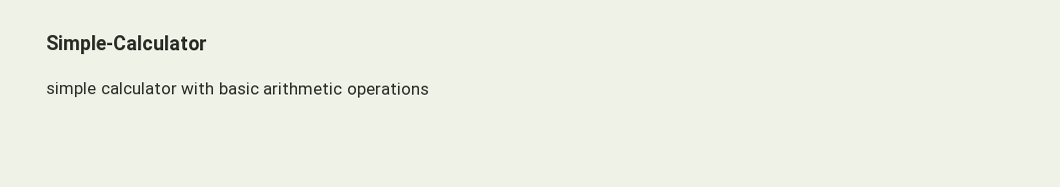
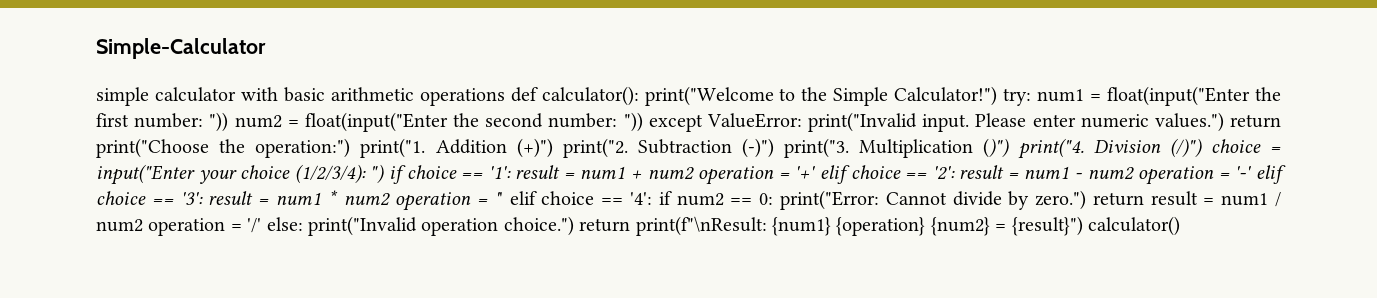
- simple calculator with basic arithmetic operations
+ simple calculator with basic arithmetic operations def calculator(): print("Welcome to the Simple Calculator!") try: num1 = float(input("Enter the first number: ")) num2 = float(input("Enter the second number: ")) except ValueError: print("Invalid input. Please enter numeric values.") return print("Choose the operation:") print("1. Addition (+)") print("2. Subtraction (-)") print("3. Multiplication ()") print("4. Division (/)") choice = input("Enter your choice (1/2/3/4): ") if choice == '1': result = num1 + num2 operation = '+' elif choice == '2': result = num1 - num2 operation = '-' elif choice == '3': result = num1 * num2 operation = '' elif choice == '4': if num2 == 0: print("Error: Cannot divide by zero.") return result = num1 / num2 operation = '/' else: print("Invalid operation choice.") return print(f"\nResult: {num1} {operation} {num2} = {result}") calculator()

